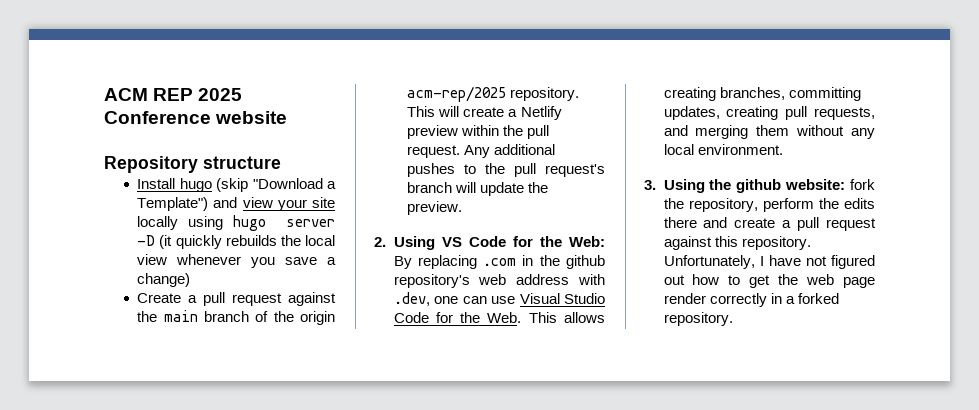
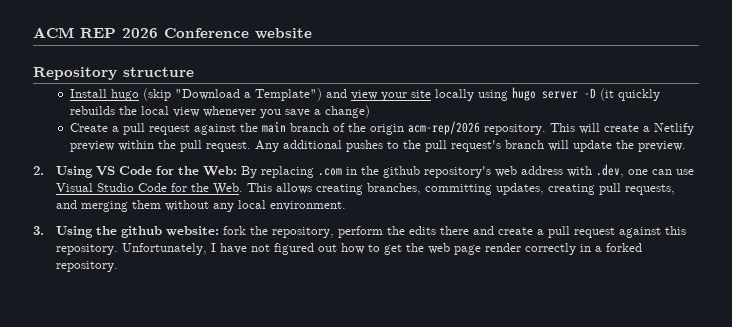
- ACM REP 2025 Conference website
+ ACM REP 2026 Conference website
- Create a pull request against the main branch of the origin acm-rep/2025 repository.
+ Create a pull request against the main branch of the origin acm-rep/2026 repository.

